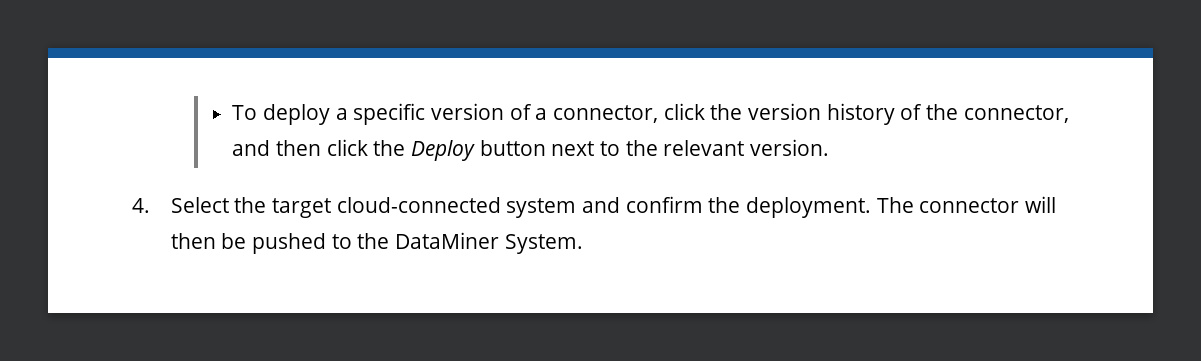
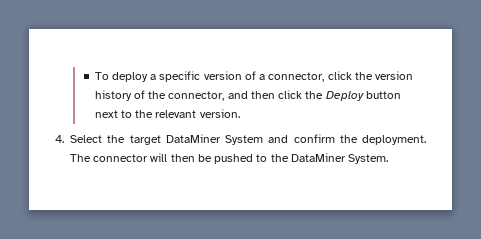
- 4. Select the target cloud-connected system and confirm the deployment.
+ 4. Select the target DataMiner System and confirm the deployment.

